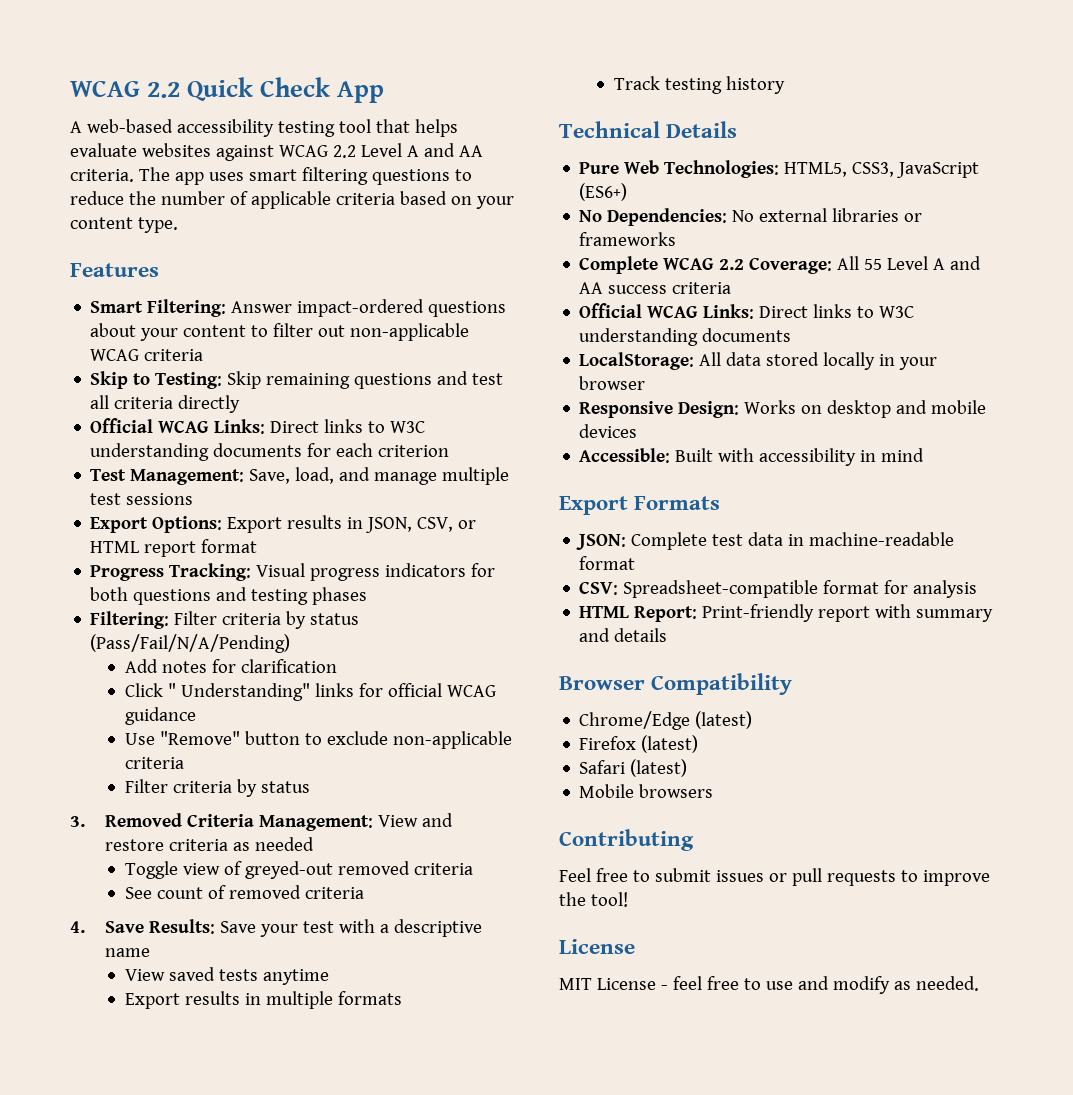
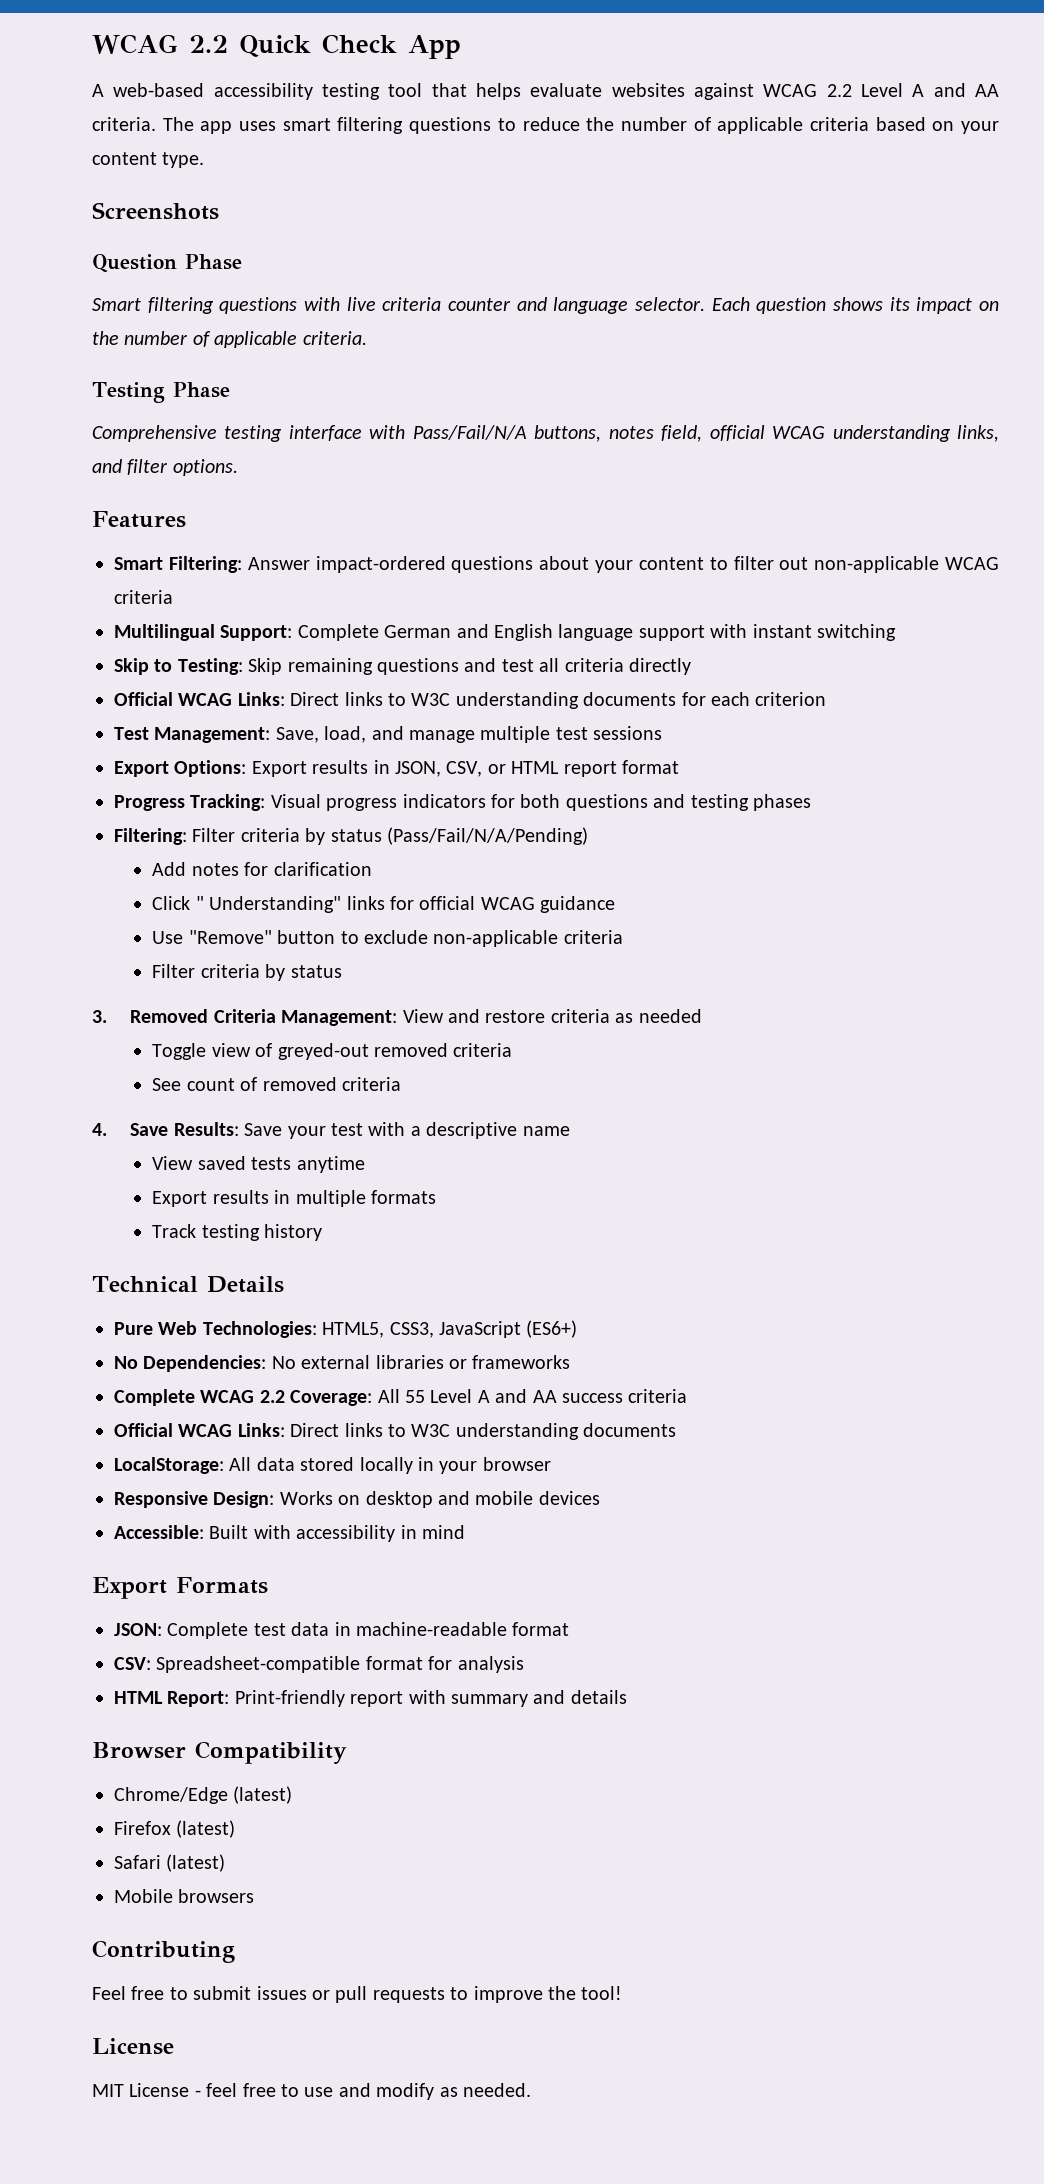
+ Screenshots
+ Question Phase
+ Smart filtering questions with live criteria counter and language selector. Each question shows its impact on the number of applicable criteria.
+ Testing Phase
+ Comprehensive testing interface with Pass/Fail/N/A buttons, notes field, official WCAG understanding links, and filter options.
+ Multilingual Support: Complete German and English language support with instant switching

